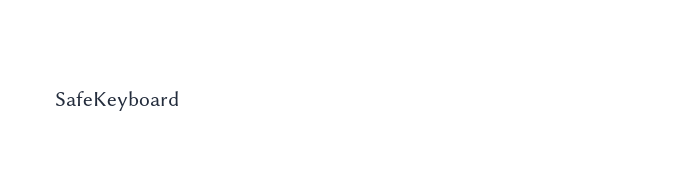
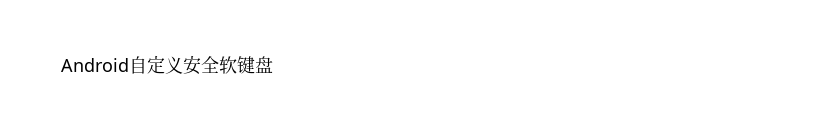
- SafeKeyboard
+ Android自定义安全软键盘

